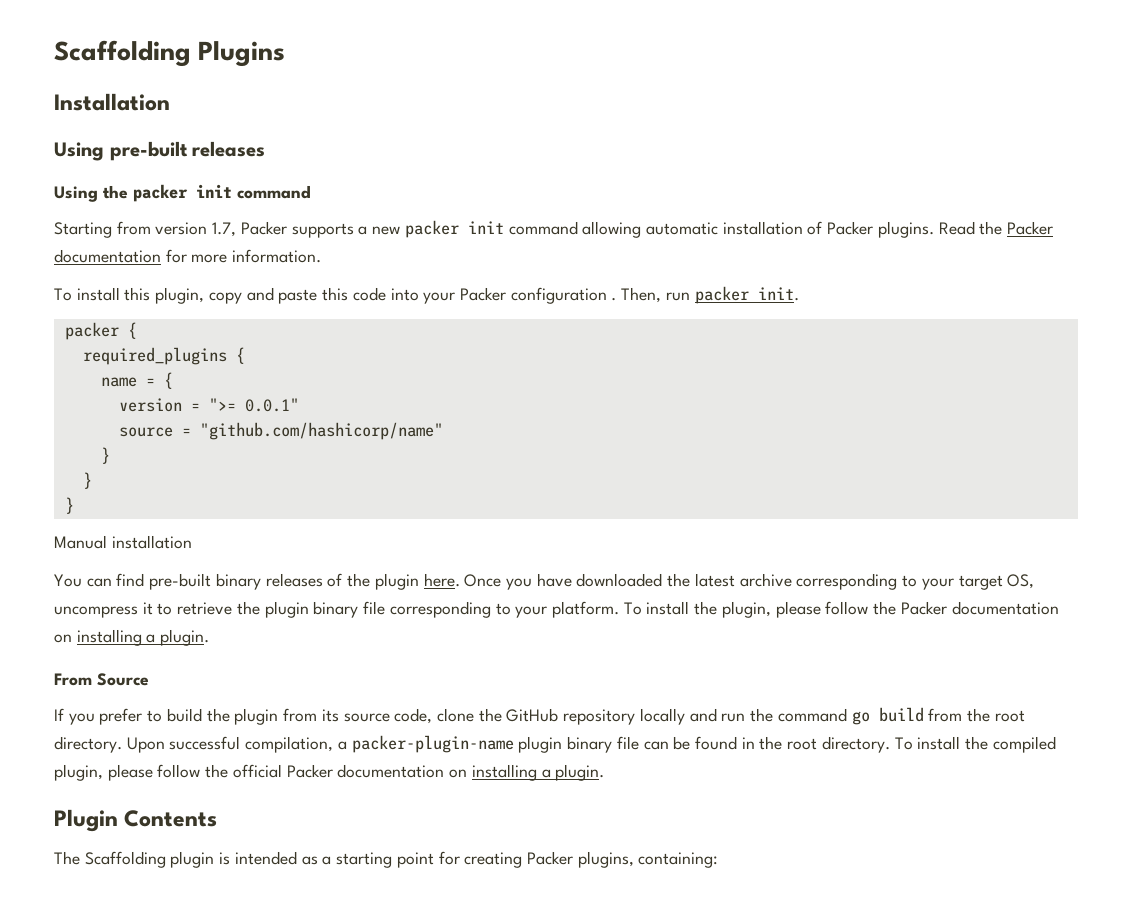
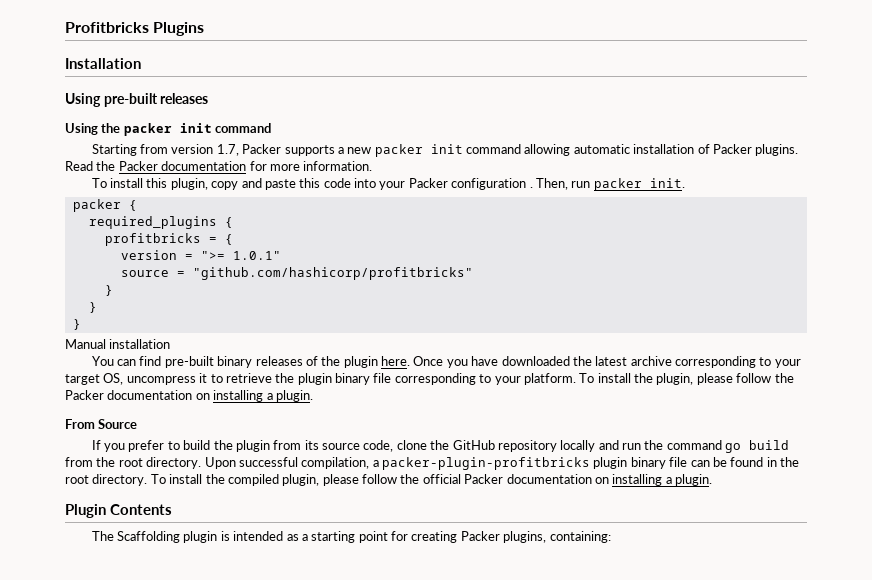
- Scaffolding Plugins
+ Profitbricks Plugins
- name = {
+ profitbricks = {
- version = ">= 0.0.1"
+ version = ">= 1.0.1"
- source = "github.com/hashicorp/name"
+ source = "github.com/hashicorp/profitbricks"
- Upon successful compilation, a packer-plugin-name plugin binary file can be found in the root directory.
+ Upon successful compilation, a packer-plugin-profitbricks plugin binary file can be found in the root directory.

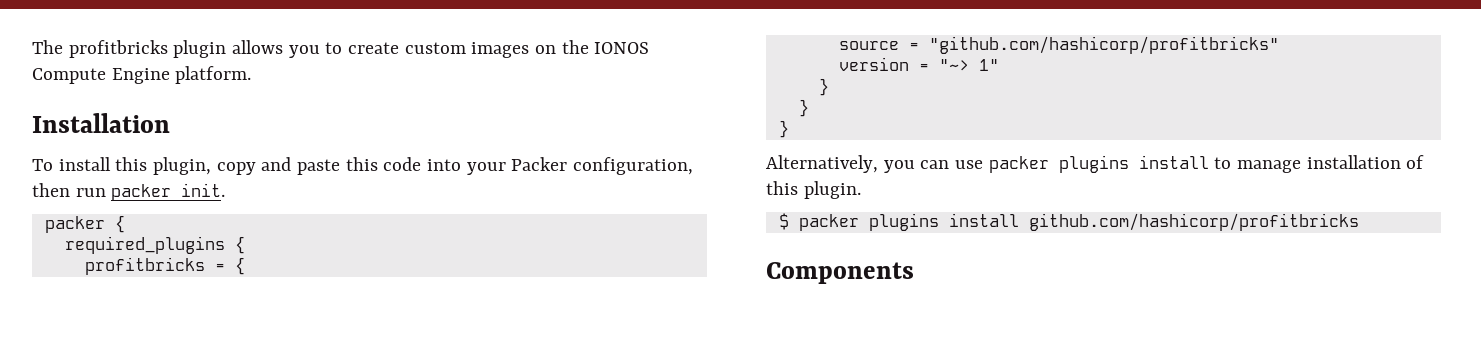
- Profitbricks Plugins
+ The profitbricks plugin allows you to create custom images on the IONOS Compute Engine platform.
  Installation
- Using pre-built releases
- Using the packer init command
- Starting from version 1.7, Packer supports a new packer init command allowing automatic installation of Packer plugins. Read the Packer documentation for more information.
- To install this plugin, copy and paste this code into your Packer configuration . Then, run packer init.
+ To install this plugin, copy and paste this code into your Packer configuration, then run packer init.
- version = ">= 1.0.1"
+ version = "~> 1"
- Manual installation
- You can find pre-built binary releases of the plugin here. Once you have downloaded the latest archive corresponding to your target OS, uncompress it to retrieve the plugin binary file corresponding to your platform. To install the plugin, please follow the Packer documentation on installing a plugin.
- From Source
- If you prefer to build the plugin from its source code, clone the GitHub repository locally and run the command go build from the root directory. Upon successful compilation, a packer-plugin-profitbricks plugin binary file can be found in the root directory. To install the compiled plugin, please follow the official Packer documentation on installing a plugin.
- Plugin Contents
- The Scaffolding plugin is intended as a starting point for creating Packer plugins, containing:
+ Alternatively, you can use packer plugins install to manage installation of this plugin.
+ $ packer plugins install github.com/hashicorp/profitbricks
+ Components

